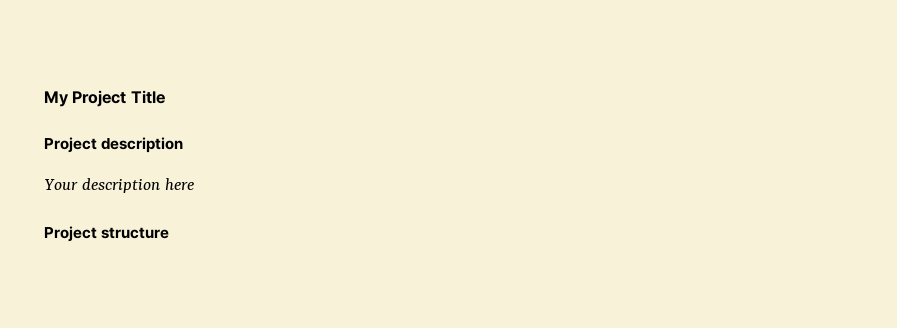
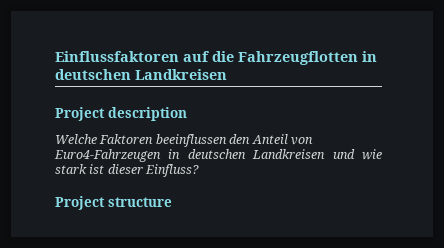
- My Project Title
+ Einflussfaktoren auf die Fahrzeugflotten in deutschen Landkreisen
  Project description
- Your description here
+ Welche Faktoren beeinflussen den Anteil von Euro4-Fahrzeugen in deutschen Landkreisen und wie stark ist dieser Einfluss?

